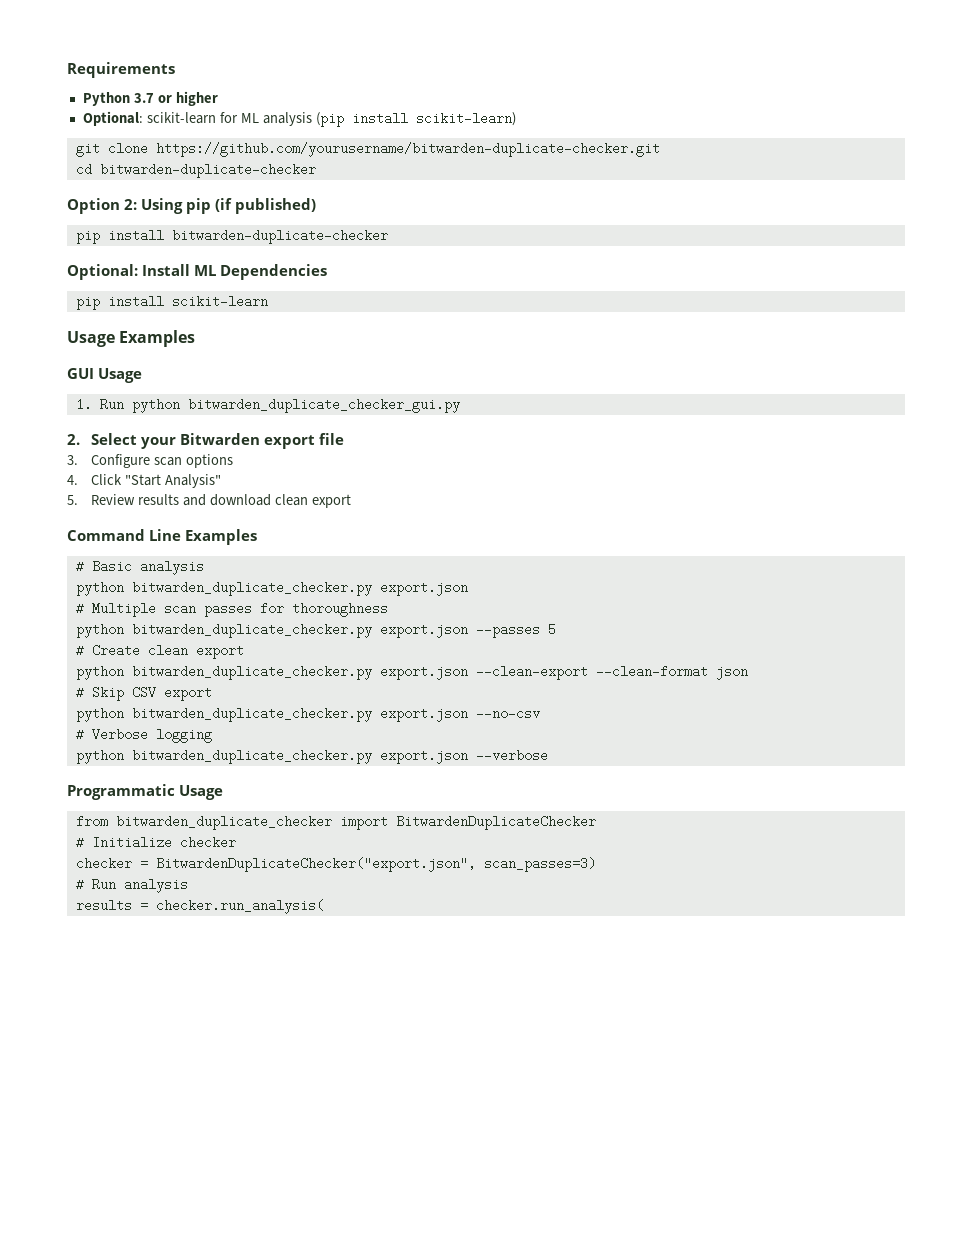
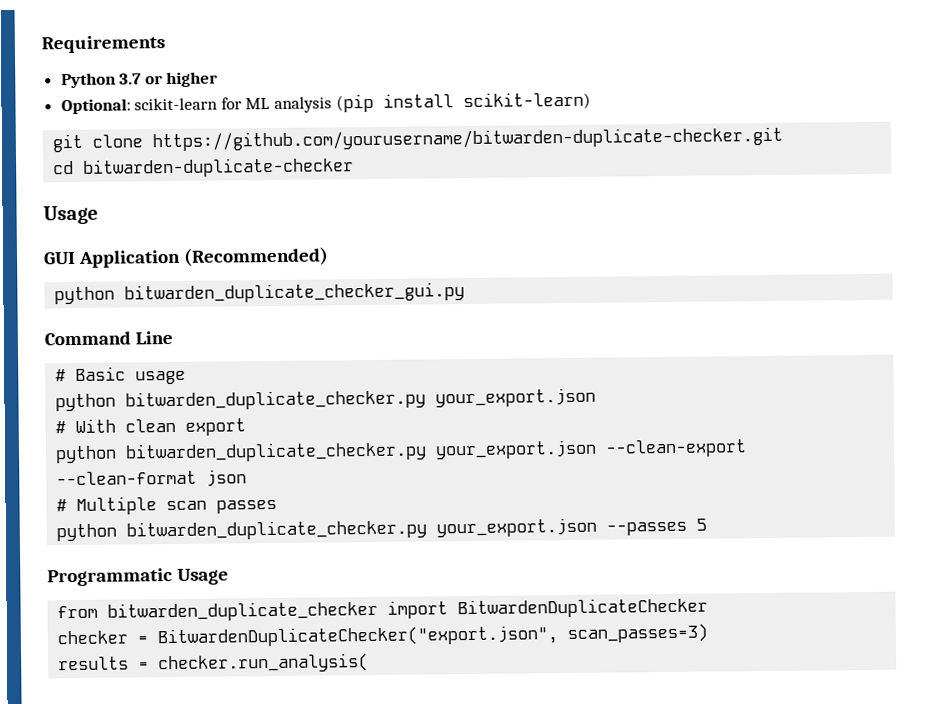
  cd bitwarden-duplicate-checker
- Option 2: Using pip (if published)
- pip install bitwarden-duplicate-checker
- Optional: Install ML Dependencies
- pip install scikit-learn
- Usage Examples
+ Usage
- GUI Usage
- 1. Run python bitwarden_duplicate_checker_gui.py
+ GUI Application (Recommended)
+ python bitwarden_duplicate_checker_gui.py
- 2. Select your Bitwarden export file
- 3. Configure scan options
- 4. Click "Start Analysis"
- 5. Review results and download clean export
- Command Line Examples
- # Basic analysis
- python bitwarden_duplicate_checker.py export.json
+ Command Line
+ # Basic usage
+ python bitwarden_duplicate_checker.py your_export.json
+ # With clean export
+ python bitwarden_duplicate_checker.py your_export.json --clean-export --clean-format json
- # Multiple scan passes for thoroughness
- python bitwarden_duplicate_checker.py export.json --passes 5
+ # Multiple scan passes
+ python bitwarden_duplicate_checker.py your_export.json --passes 5
- # Create clean export
- python bitwarden_duplicate_checker.py export.json --clean-export --clean-format json
- # Skip CSV export
- python bitwarden_duplicate_checker.py export.json --no-csv
- # Verbose logging
- python bitwarden_duplicate_checker.py export.json --verbose
- # Initialize checker
- # Run analysis

